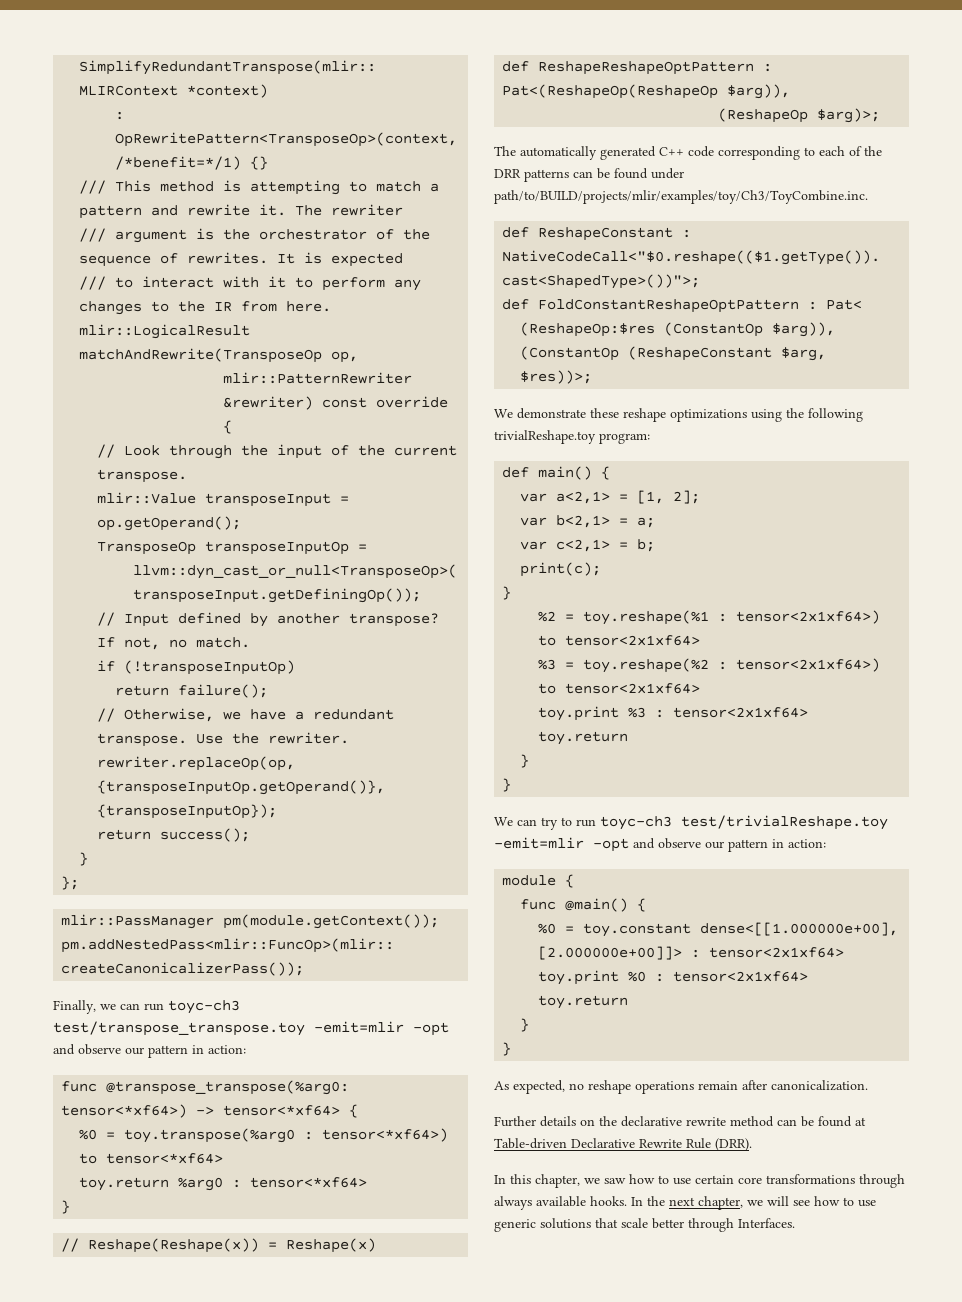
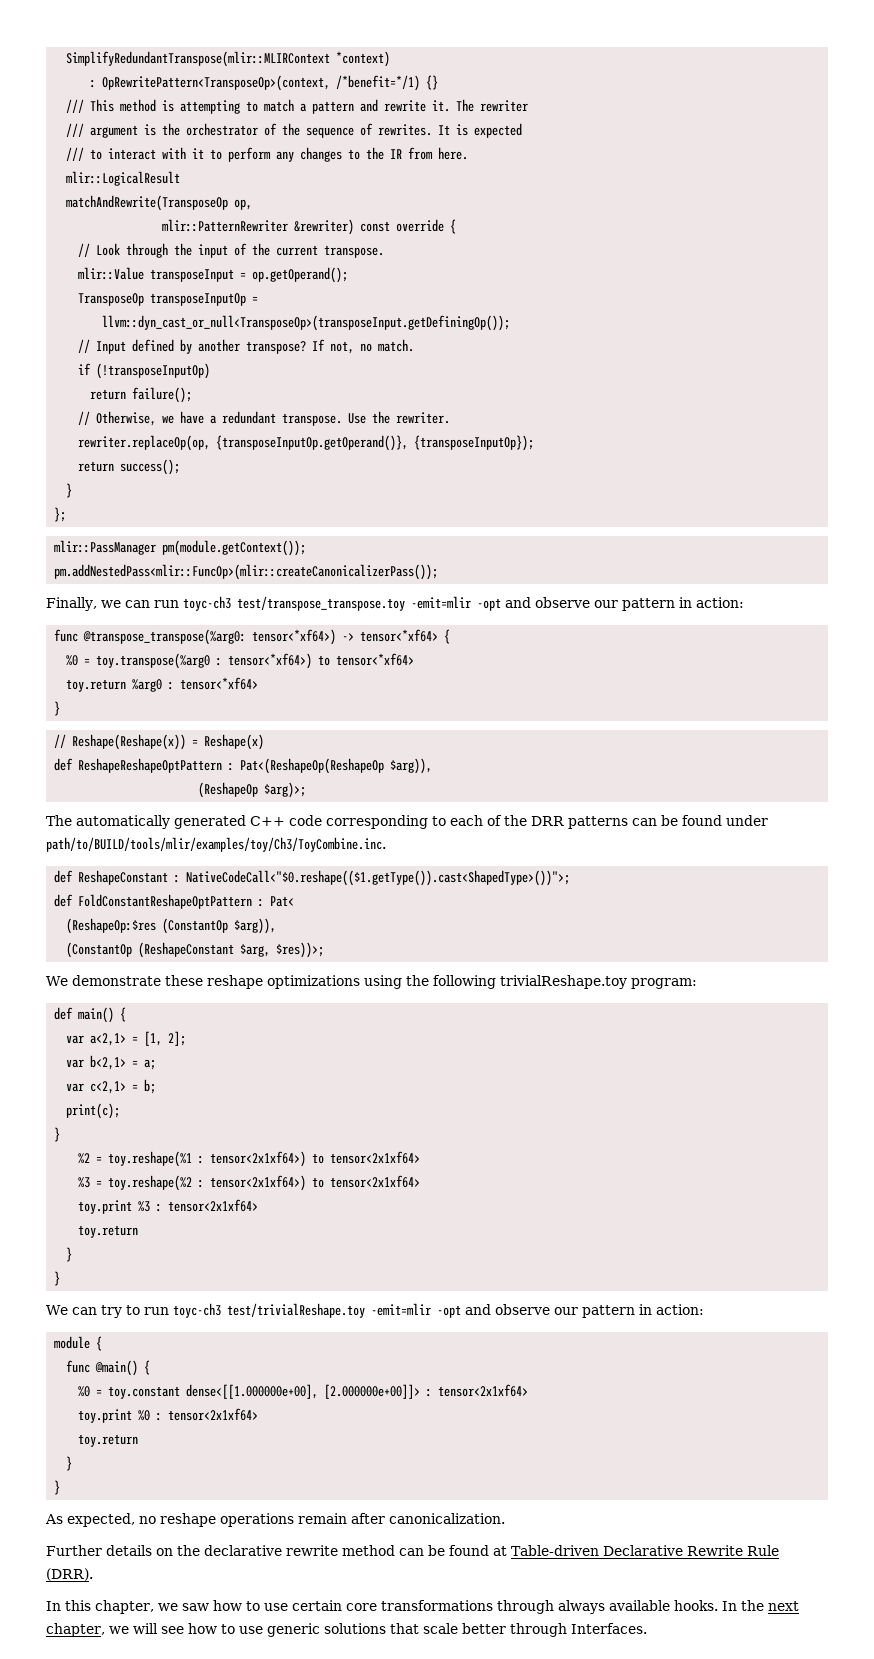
- The automatically generated C++ code corresponding to each of the DRR patterns can be found under path/to/BUILD/projects/mlir/examples/toy/Ch3/ToyCombine.inc.
+ The automatically generated C++ code corresponding to each of the DRR patterns can be found under path/to/BUILD/tools/mlir/examples/toy/Ch3/ToyCombine.inc.

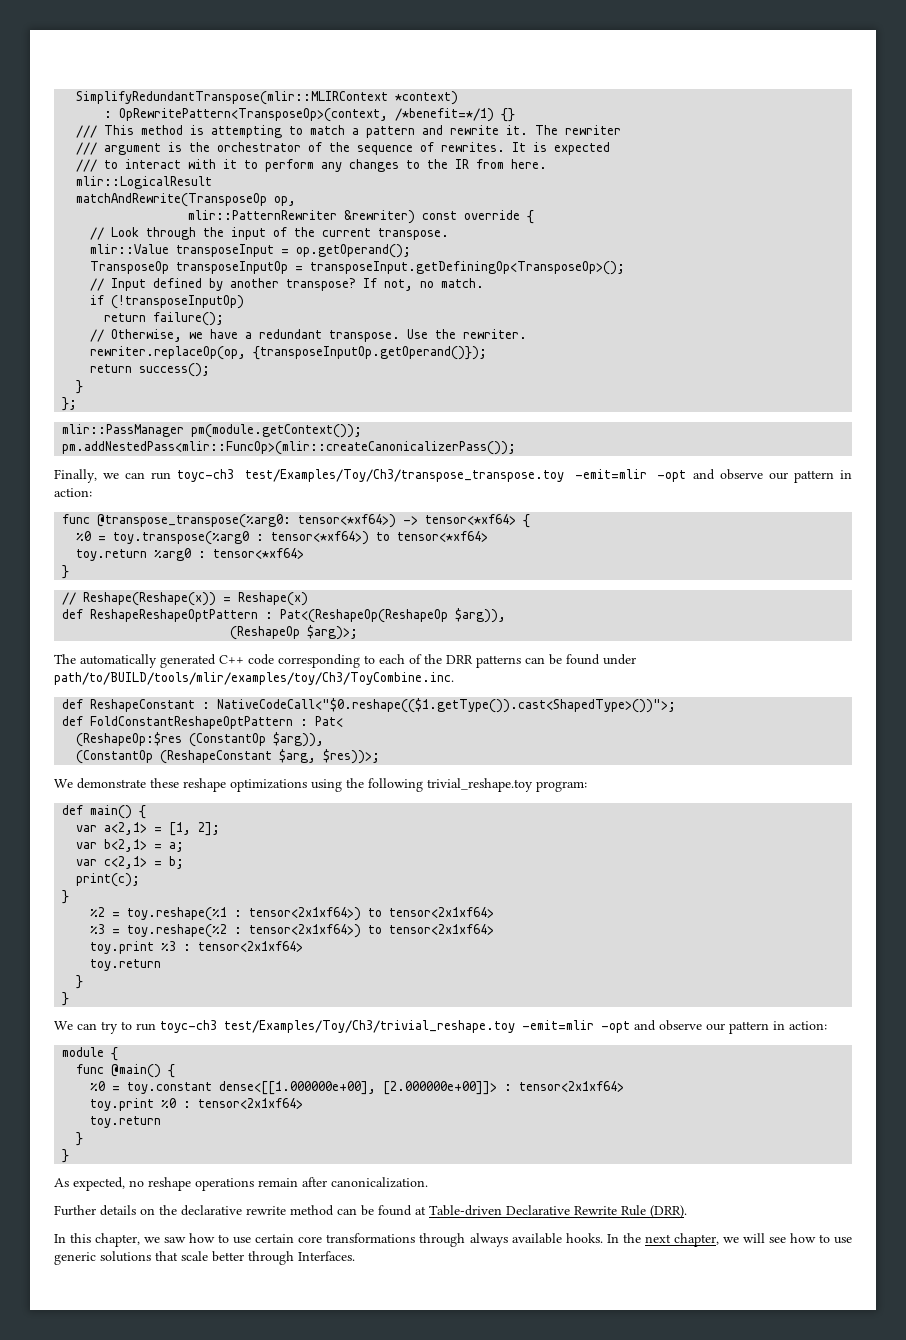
- TransposeOp transposeInputOp =
- llvm::dyn_cast_or_null<TransposeOp>(transposeInput.getDefiningOp());
+ TransposeOp transposeInputOp = transposeInput.getDefiningOp<TransposeOp>();
- rewriter.replaceOp(op, {transposeInputOp.getOperand()}, {transposeInputOp});
+ rewriter.replaceOp(op, {transposeInputOp.getOperand()});
- Finally, we can run toyc-ch3 test/transpose_transpose.toy -emit=mlir -opt and observe our pattern in action:
+ Finally, we can run toyc-ch3 test/Examples/Toy/Ch3/transpose_transpose.toy -emit=mlir -opt and observe our pattern in action:
- We demonstrate these reshape optimizations using the following trivialReshape.toy program:
+ We demonstrate these reshape optimizations using the following trivial_reshape.toy program:
- We can try to run toyc-ch3 test/trivialReshape.toy -emit=mlir -opt and observe our pattern in action:
+ We can try to run toyc-ch3 test/Examples/Toy/Ch3/trivial_reshape.toy -emit=mlir -opt and observe our pattern in action:

